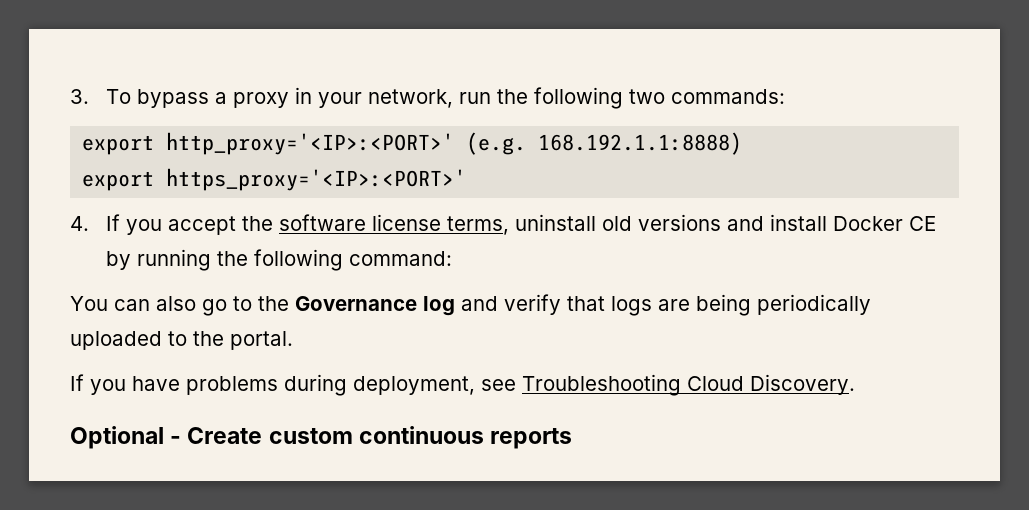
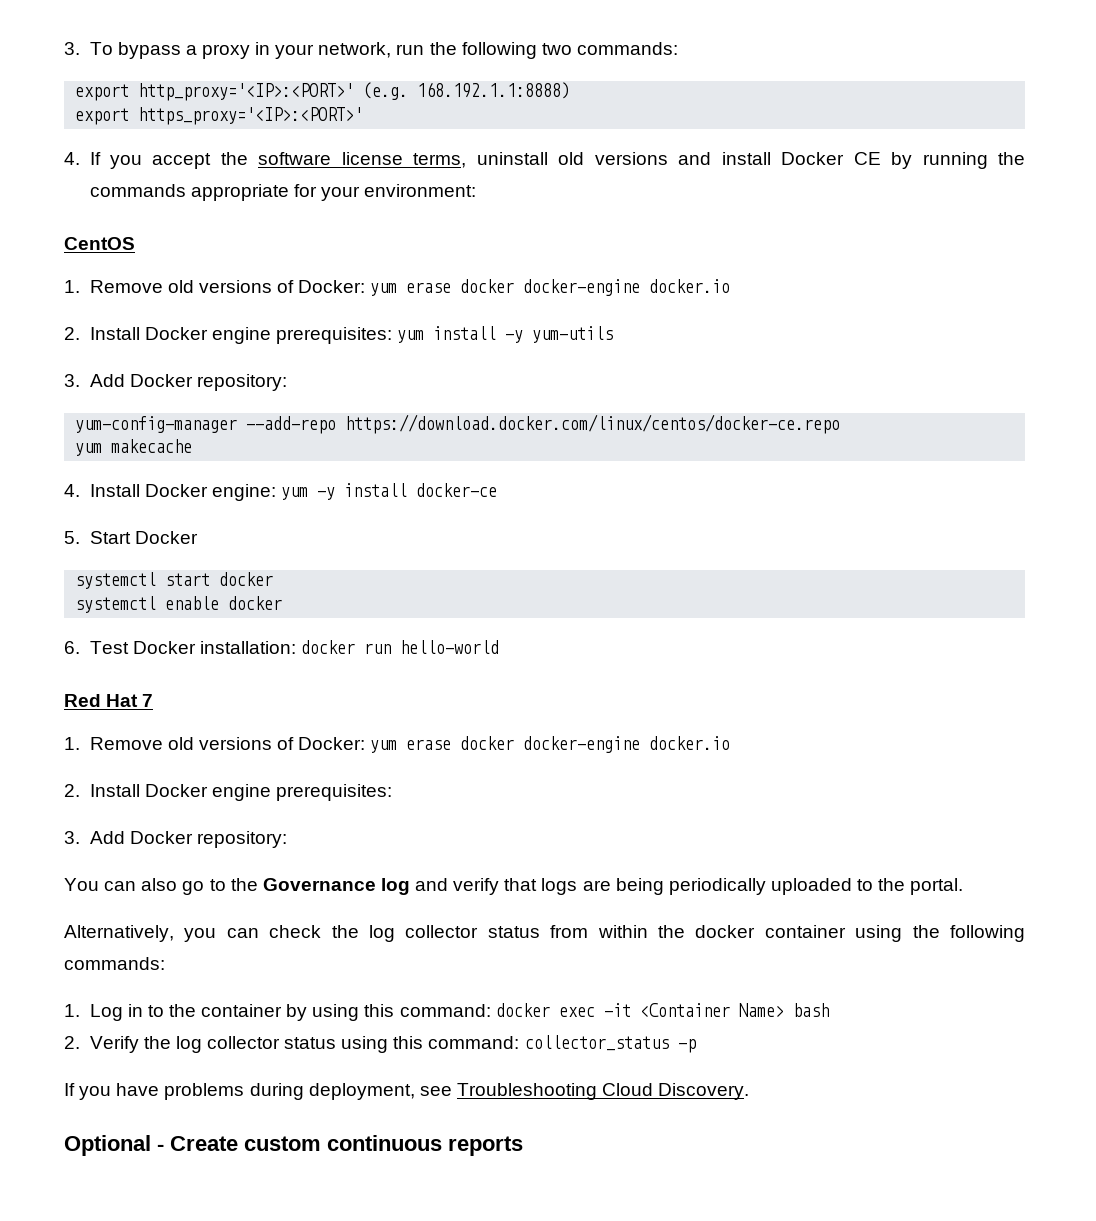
- 4. If you accept the software license terms, uninstall old versions and install Docker CE by running the following command:
+ 4. If you accept the software license terms, uninstall old versions and install Docker CE by running the commands appropriate for your environment:
+ CentOS
+ 1. Remove old versions of Docker: yum erase docker docker-engine docker.io
+ 2. Install Docker engine prerequisites: yum install -y yum-utils
+ 3. Add Docker repository:
+ yum-config-manager --add-repo https://download.docker.com/linux/centos/docker-ce.repo
+ yum makecache
+ 4. Install Docker engine: yum -y install docker-ce
+ 5. Start Docker
+ systemctl start docker
+ systemctl enable docker
+ 6. Test Docker installation: docker run hello-world
+ Red Hat 7
+ 1. Remove old versions of Docker: yum erase docker docker-engine docker.io
+ 2. Install Docker engine prerequisites:
+ 3. Add Docker repository:
+ Alternatively, you can check the log collector status from within the docker container using the following commands:
+ 1. Log in to the container by using this command: docker exec -it <Container Name> bash
+ 2. Verify the log collector status using this command: collector_status -p

